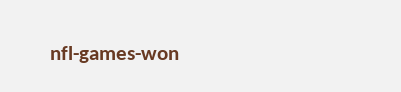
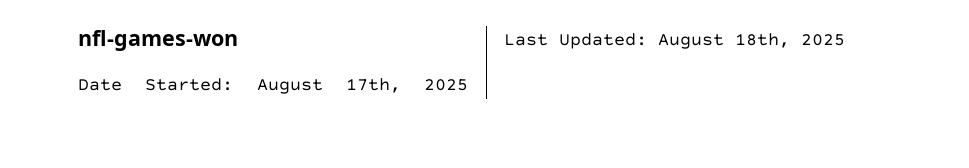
+ Date Started: August 17th, 2025 Last Updated: August 18th, 2025

